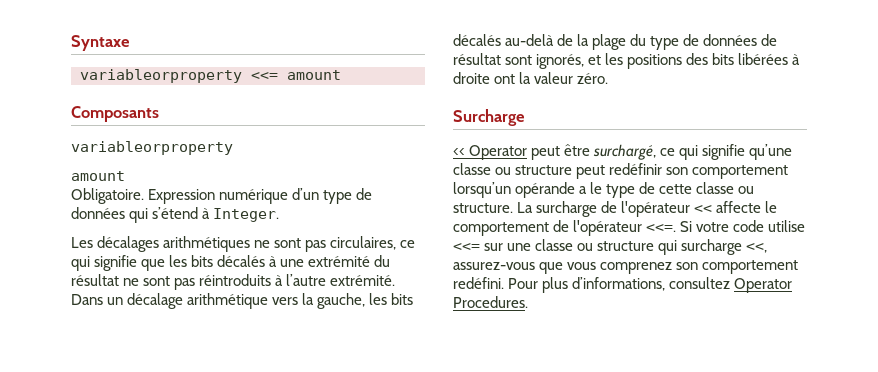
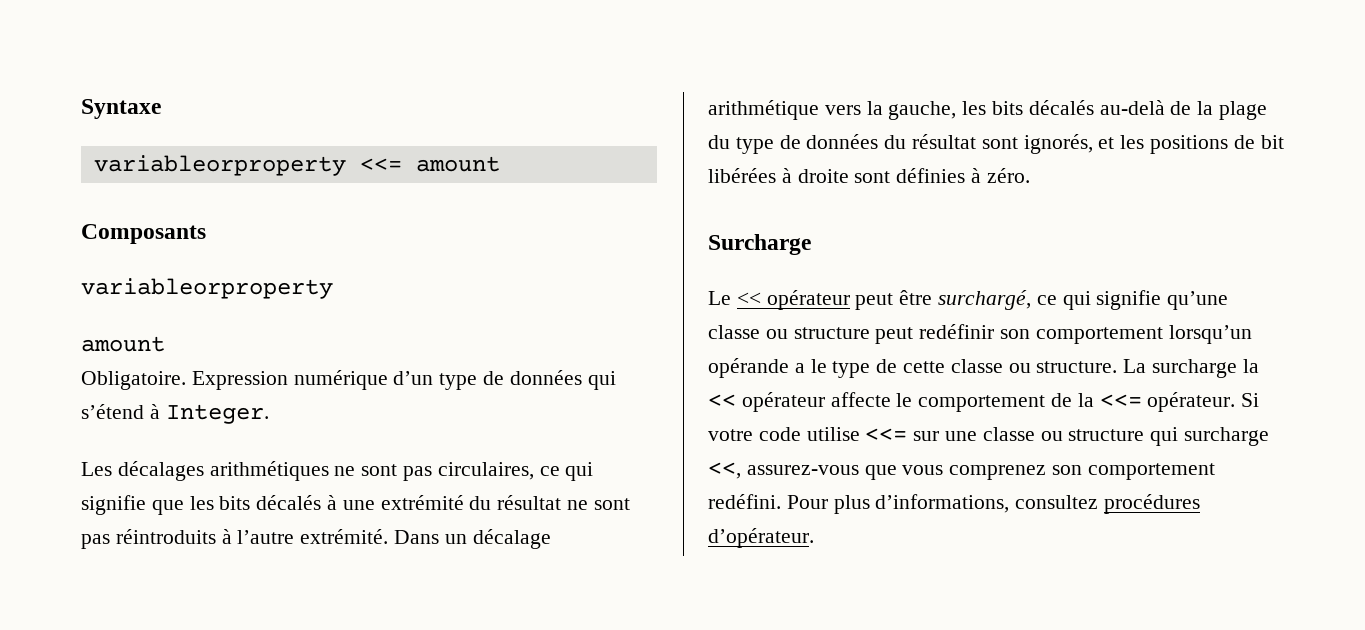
- Dans un décalage arithmétique vers la gauche, les bits décalés au-delà de la plage du type de données de résultat sont ignorés, et les positions des bits libérées à droite ont la valeur zéro.
+ Dans un décalage arithmétique vers la gauche, les bits décalés au-delà de la plage du type de données du résultat sont ignorés, et les positions de bit libérées à droite sont définies à zéro.
- << Operator peut être surchargé, ce qui signifie qu’une classe ou structure peut redéfinir son comportement lorsqu’un opérande a le type de cette classe ou structure.
+ Le << opérateur peut être surchargé, ce qui signifie qu’une classe ou structure peut redéfinir son comportement lorsqu’un opérande a le type de cette classe ou structure.
- La surcharge de l'opérateur << affecte le comportement de l'opérateur <<=.
+ La surcharge la << opérateur affecte le comportement de la <<= opérateur.
- Pour plus d’informations, consultez Operator Procedures.
+ Pour plus d’informations, consultez procédures d’opérateur.

